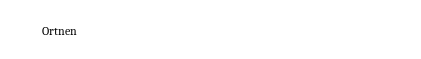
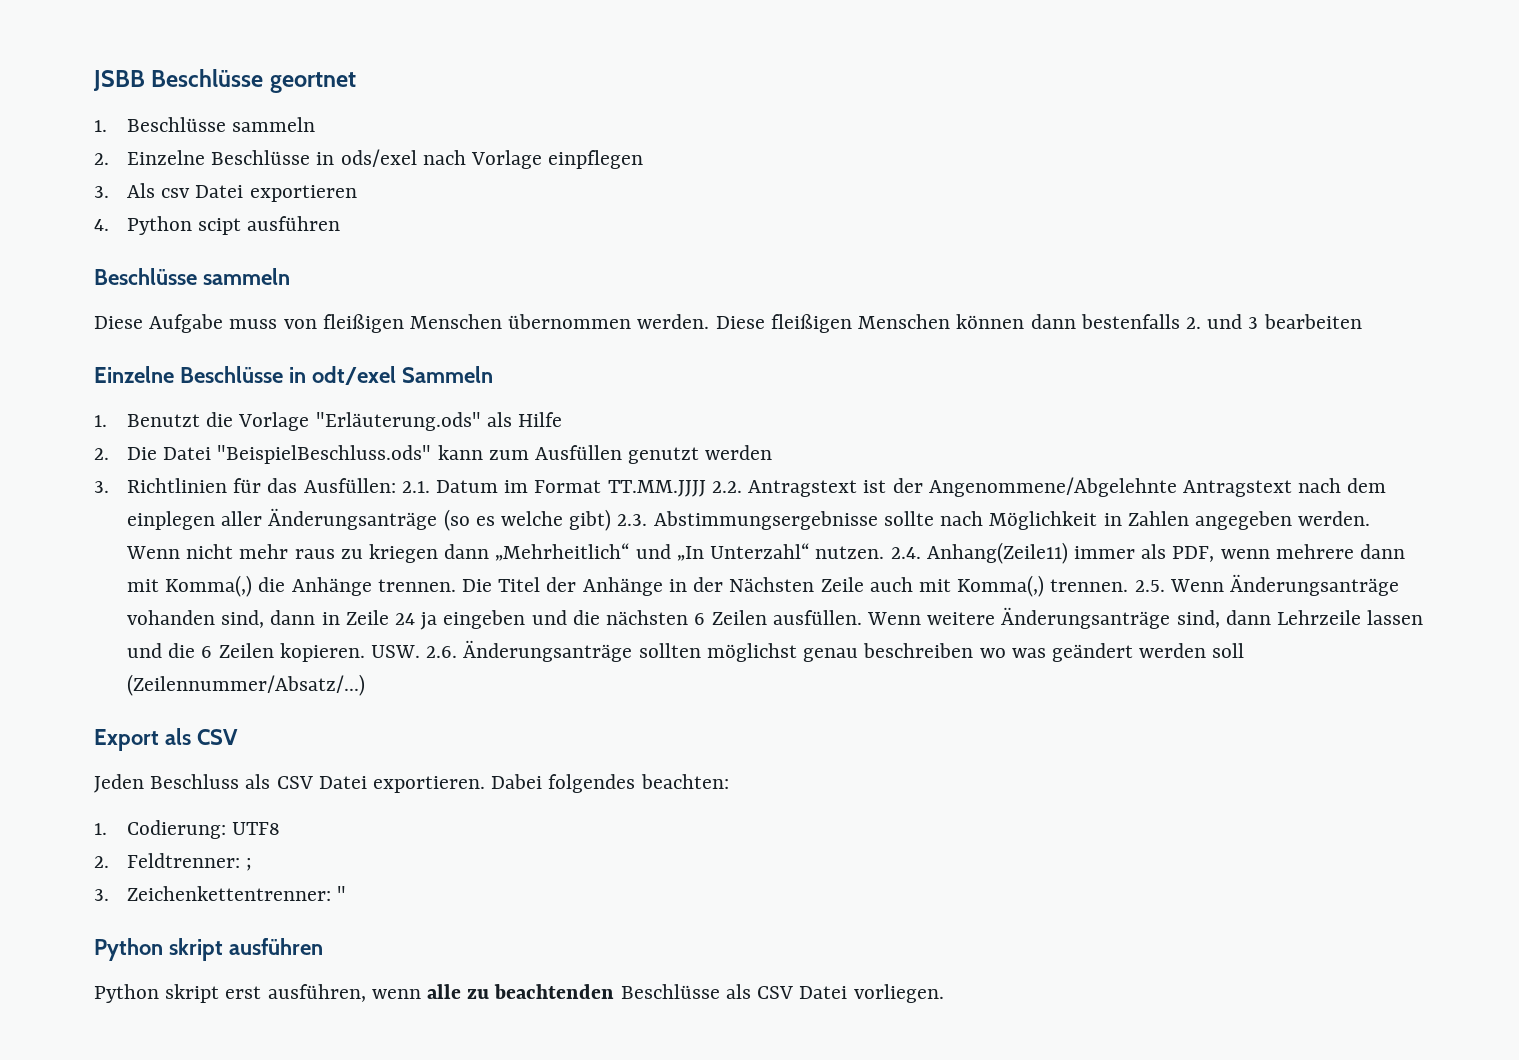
- Ortnen
+ JSBB Beschlüsse geortnet
+ 1. Beschlüsse sammeln
+ 2. Einzelne Beschlüsse in ods/exel nach Vorlage einpflegen
+ 3. Als csv Datei exportieren
+ 4. Python scipt ausführen
+ Beschlüsse sammeln
+ Diese Aufgabe muss von fleißigen Menschen übernommen werden. Diese fleißigen Menschen können dann bestenfalls 2. und 3 bearbeiten
+ Einzelne Beschlüsse in odt/exel Sammeln
+ 1. Benutzt die Vorlage "Erläuterung.ods" als Hilfe
+ 2. Die Datei "BeispielBeschluss.ods" kann zum Ausfüllen genutzt werden
+ 3. Richtlinien für das Ausfüllen: 2.1. Datum im Format TT.MM.JJJJ 2.2. Antragstext ist der Angenommene/Abgelehnte Antragstext nach dem einplegen aller Änderungsanträge (so es welche gibt) 2.3. Abstimmungsergebnisse sollte nach Möglichkeit in Zahlen angegeben werden. Wenn nicht mehr raus zu kriegen dann „Mehrheitlich“ und „In Unterzahl“ nutzen. 2.4. Anhang(Zeile11) immer als PDF, wenn mehrere dann mit Komma(,) die Anhänge trennen. Die Titel der Anhänge in der Nächsten Zeile auch mit Komma(,) trennen. 2.5. Wenn Änderungsanträge vohanden sind, dann in Zeile 24 ja eingeben und die nächsten 6 Zeilen ausfüllen. Wenn weitere Änderungsanträge sind, dann Lehrzeile lassen und die 6 Zeilen kopieren. USW. 2.6. Änderungsanträge sollten möglichst genau beschreiben wo was geändert werden soll (Zeilennummer/Absatz/...)
+ Export als CSV
+ Jeden Beschluss als CSV Datei exportieren. Dabei folgendes beachten:
+ 1. Codierung: UTF8
+ 2. Feldtrenner: ;
+ 3. Zeichenkettentrenner: "
+ Python skript ausführen
+ Python skript erst ausführen, wenn alle zu beachtenden Beschlüsse als CSV Datei vorliegen.

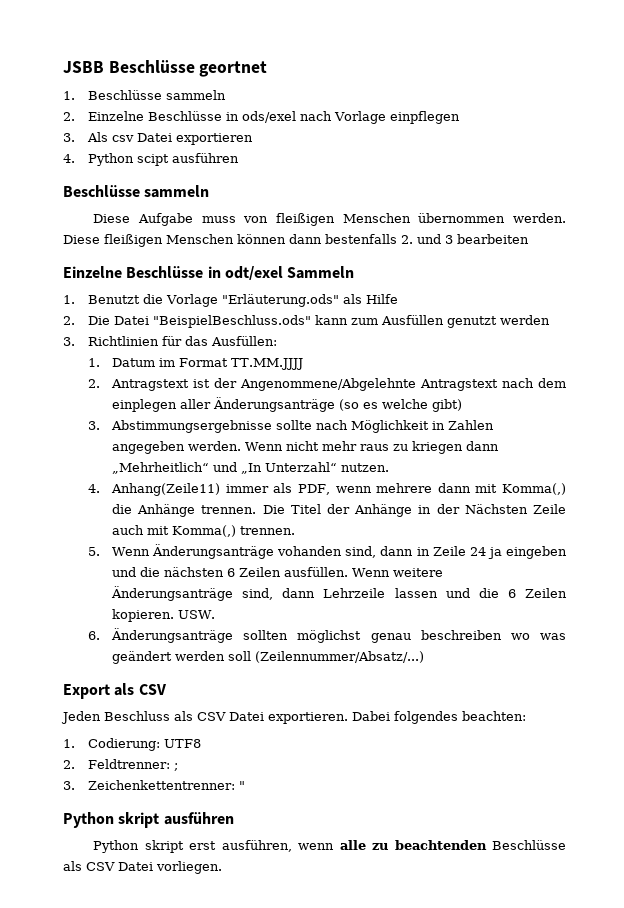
- 3. Richtlinien für das Ausfüllen: 2.1. Datum im Format TT.MM.JJJJ 2.2. Antragstext ist der Angenommene/Abgelehnte Antragstext nach dem einplegen aller Änderungsanträge (so es welche gibt) 2.3. Abstimmungsergebnisse sollte nach Möglichkeit in Zahlen angegeben werden.
+ 3. Richtlinien für das Ausfüllen:
+ 1. Datum im Format TT.MM.JJJJ
+ 2. Antragstext ist der Angenommene/Abgelehnte Antragstext nach dem einplegen aller Änderungsanträge (so es welche gibt)
+ 3. Abstimmungsergebnisse sollte nach Möglichkeit in Zahlen angegeben werden.
- Wenn nicht mehr raus zu kriegen dann „Mehrheitlich“ und „In Unterzahl“ nutzen. 2.4. Anhang(Zeile11) immer als PDF, wenn mehrere dann mit Komma(,) die Anhänge trennen.
+ Wenn nicht mehr raus zu kriegen dann „Mehrheitlich“ und „In Unterzahl“ nutzen.
+ 4. Anhang(Zeile11) immer als PDF, wenn mehrere dann mit Komma(,) die Anhänge trennen.
- Die Titel der Anhänge in der Nächsten Zeile auch mit Komma(,) trennen. 2.5. Wenn Änderungsanträge vohanden sind, dann in Zeile 24 ja eingeben und die nächsten 6 Zeilen ausfüllen.
+ Die Titel der Anhänge in der Nächsten Zeile auch mit Komma(,) trennen.
+ 5. Wenn Änderungsanträge vohanden sind, dann in Zeile 24 ja eingeben und die nächsten 6 Zeilen ausfüllen.
- USW. 2.6. Änderungsanträge sollten möglichst genau beschreiben wo was geändert werden soll (Zeilennummer/Absatz/...)
+ USW.
+ 6. Änderungsanträge sollten möglichst genau beschreiben wo was geändert werden soll (Zeilennummer/Absatz/...)

